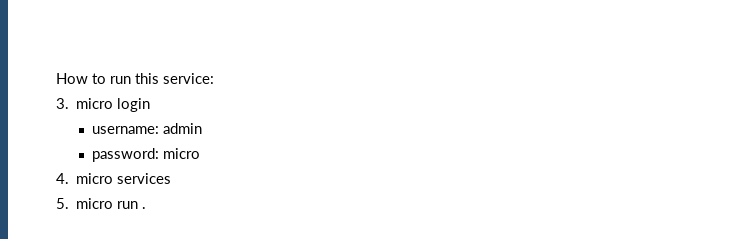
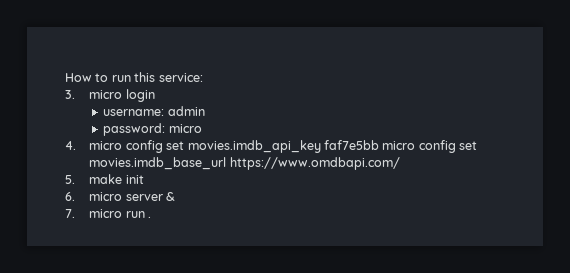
- 4. micro services
- 5. micro run .
+ 4. micro config set movies.imdb_api_key faf7e5bb micro config set movies.imdb_base_url https://www.omdbapi.com/
+ 5. make init
+ 6. micro server &
+ 7. micro run .

